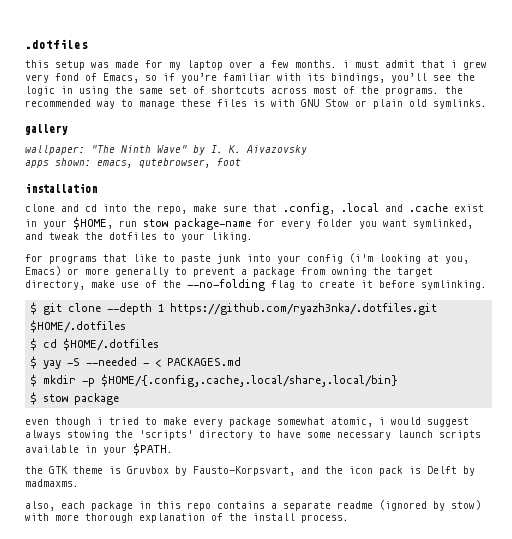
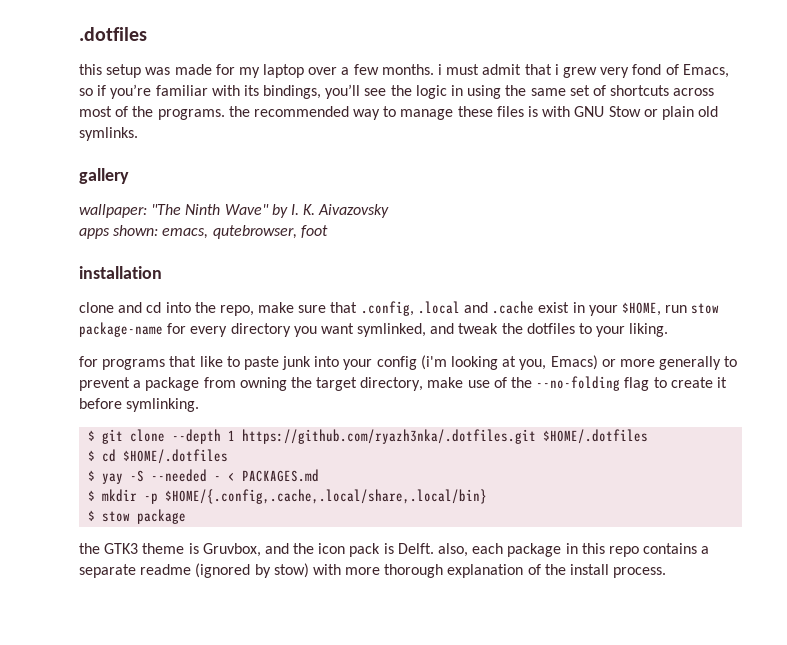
- clone and cd into the repo, make sure that .config, .local and .cache exist in your $HOME, run stow package-name for every folder you want symlinked, and tweak the dotfiles to your liking.
+ clone and cd into the repo, make sure that .config, .local and .cache exist in your $HOME, run stow package-name for every directory you want symlinked, and tweak the dotfiles to your liking.
- even though i tried to make every package somewhat atomic, i would suggest always stowing the 'scripts' directory to have some necessary launch scripts available in your $PATH.
- the GTK theme is Gruvbox by Fausto-Korpsvart, and the icon pack is Delft by madmaxms.
- also, each package in this repo contains a separate readme (ignored by stow) with more thorough explanation of the install process.
+ the GTK3 theme is Gruvbox, and the icon pack is Delft. also, each package in this repo contains a separate readme (ignored by stow) with more thorough explanation of the install process.

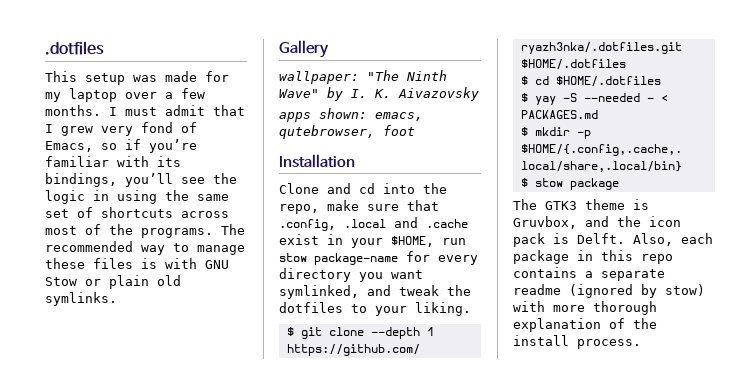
- this setup was made for my laptop over a few months. i must admit that i grew very fond of Emacs, so if you’re familiar with its bindings, you’ll see the logic in using the same set of shortcuts across most of the programs. the recommended way to manage these files is with GNU Stow or plain old symlinks.
+ This setup was made for my laptop over a few months. I must admit that I grew very fond of Emacs, so if you’re familiar with its bindings, you’ll see the logic in using the same set of shortcuts across most of the programs. The recommended way to manage these files is with GNU Stow or plain old symlinks.
- gallery
+ Gallery
- installation
- clone and cd into the repo, make sure that .config, .local and .cache exist in your $HOME, run stow package-name for every directory you want symlinked, and tweak the dotfiles to your liking.
+ Installation
+ Clone and cd into the repo, make sure that .config, .local and .cache exist in your $HOME, run stow package-name for every directory you want symlinked, and tweak the dotfiles to your liking.
- for programs that like to paste junk into your config (i'm looking at you, Emacs) or more generally to prevent a package from owning the target directory, make use of the --no-folding flag to create it before symlinking.
- the GTK3 theme is Gruvbox, and the icon pack is Delft. also, each package in this repo contains a separate readme (ignored by stow) with more thorough explanation of the install process.
+ The GTK3 theme is Gruvbox, and the icon pack is Delft. Also, each package in this repo contains a separate readme (ignored by stow) with more thorough explanation of the install process.

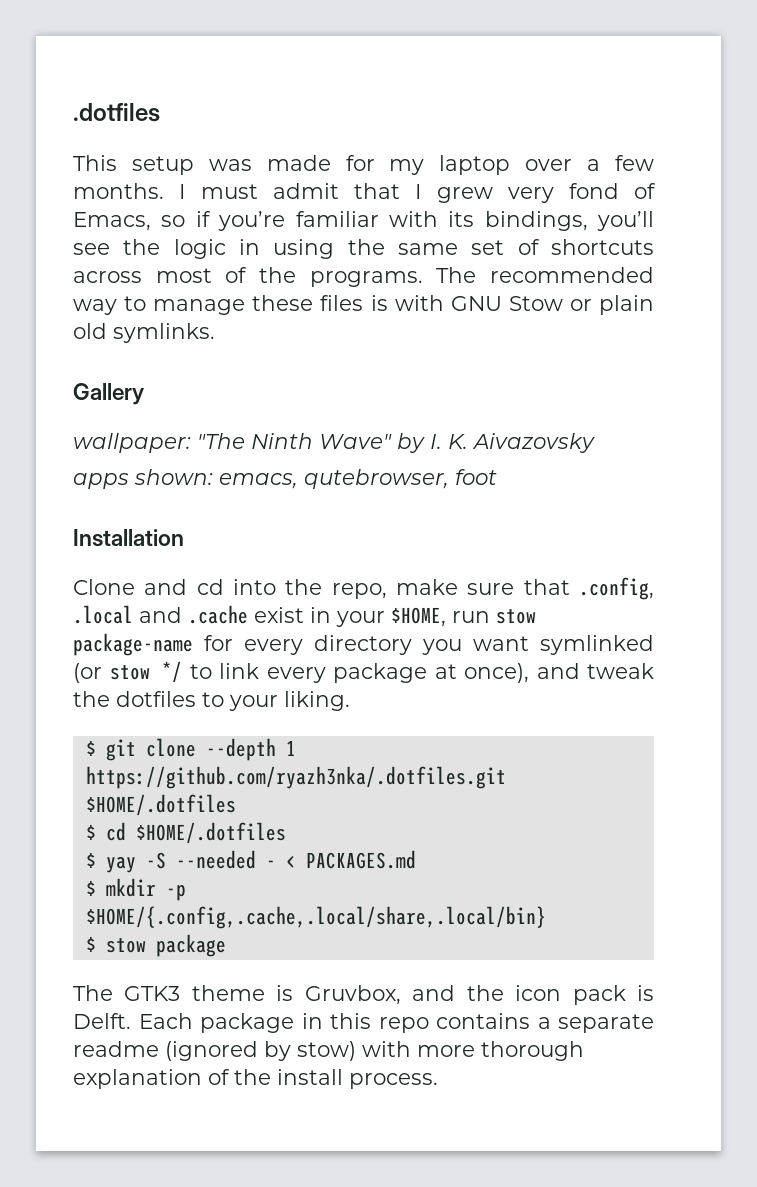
- Clone and cd into the repo, make sure that .config, .local and .cache exist in your $HOME, run stow package-name for every directory you want symlinked, and tweak the dotfiles to your liking.
+ Clone and cd into the repo, make sure that .config, .local and .cache exist in your $HOME, run stow package-name for every directory you want symlinked (or stow */ to link every package at once), and tweak the dotfiles to your liking.
- Also, each package in this repo contains a separate readme (ignored by stow) with more thorough explanation of the install process.
+ Each package in this repo contains a separate readme (ignored by stow) with more thorough explanation of the install process.

